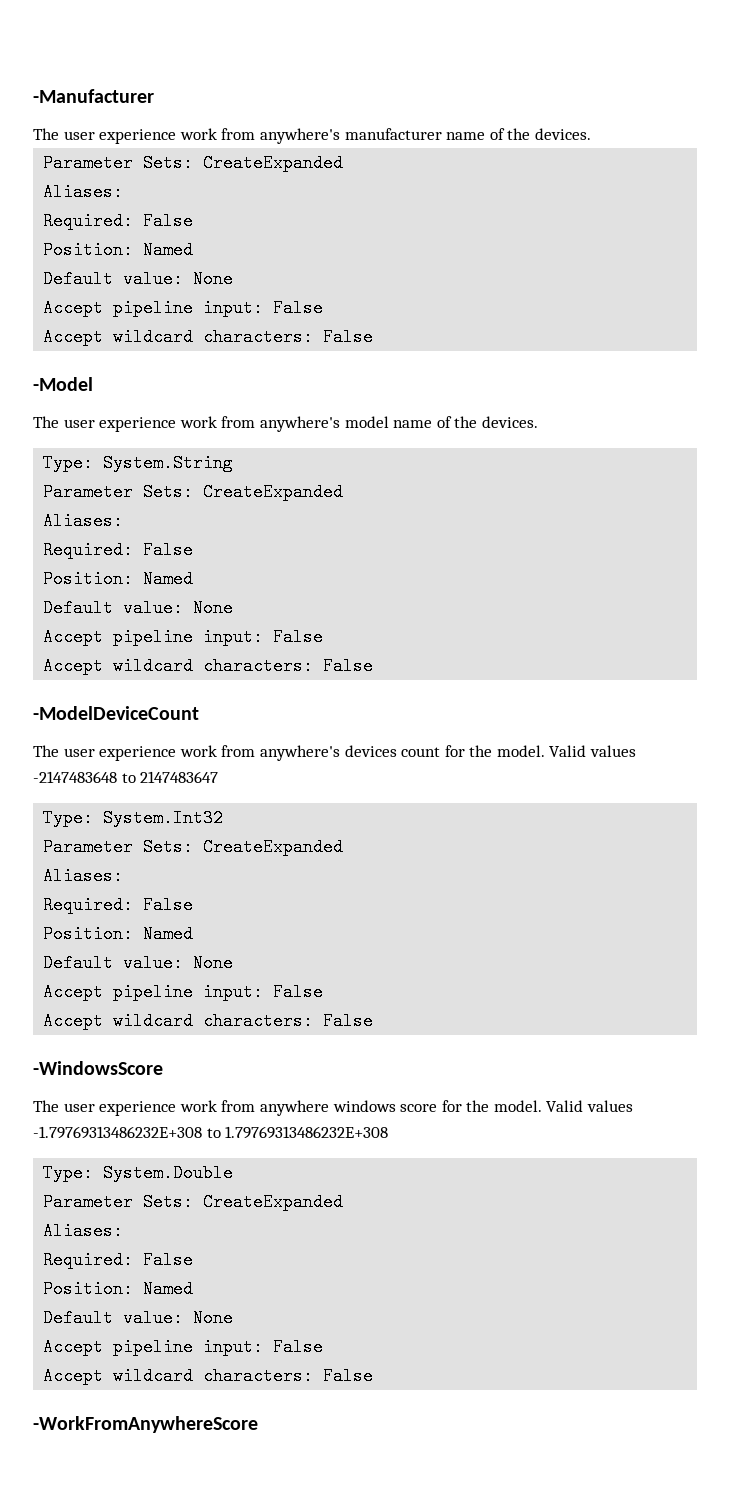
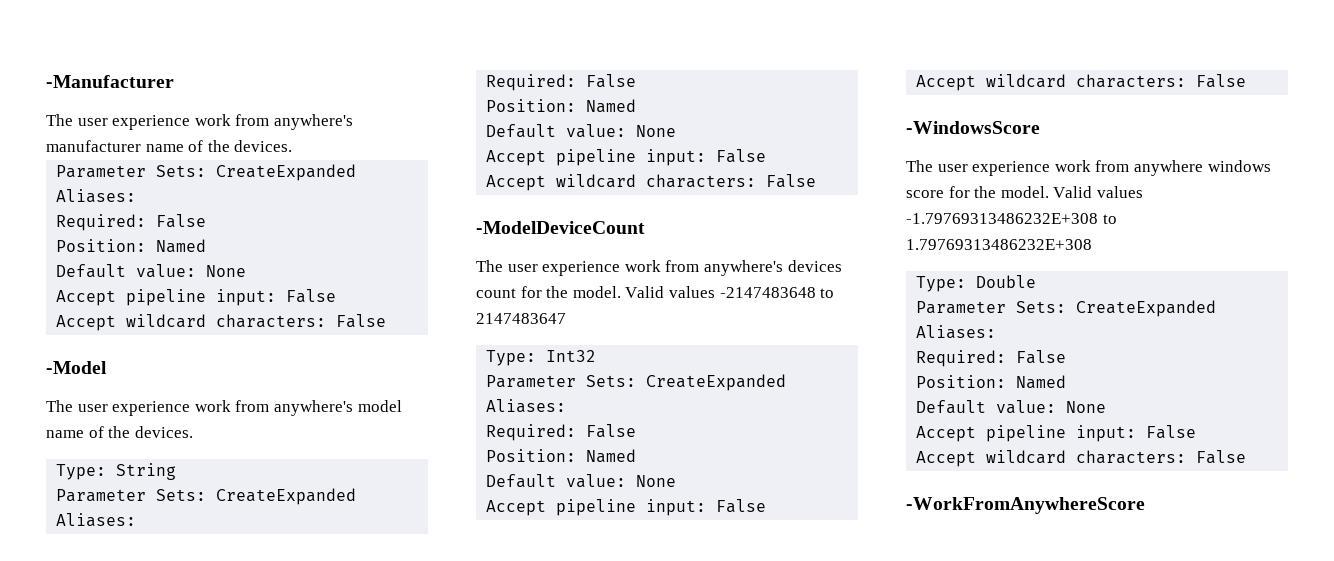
- Type: System.String
+ Type: String
- Type: System.Int32
+ Type: Int32
- Type: System.Double
+ Type: Double

